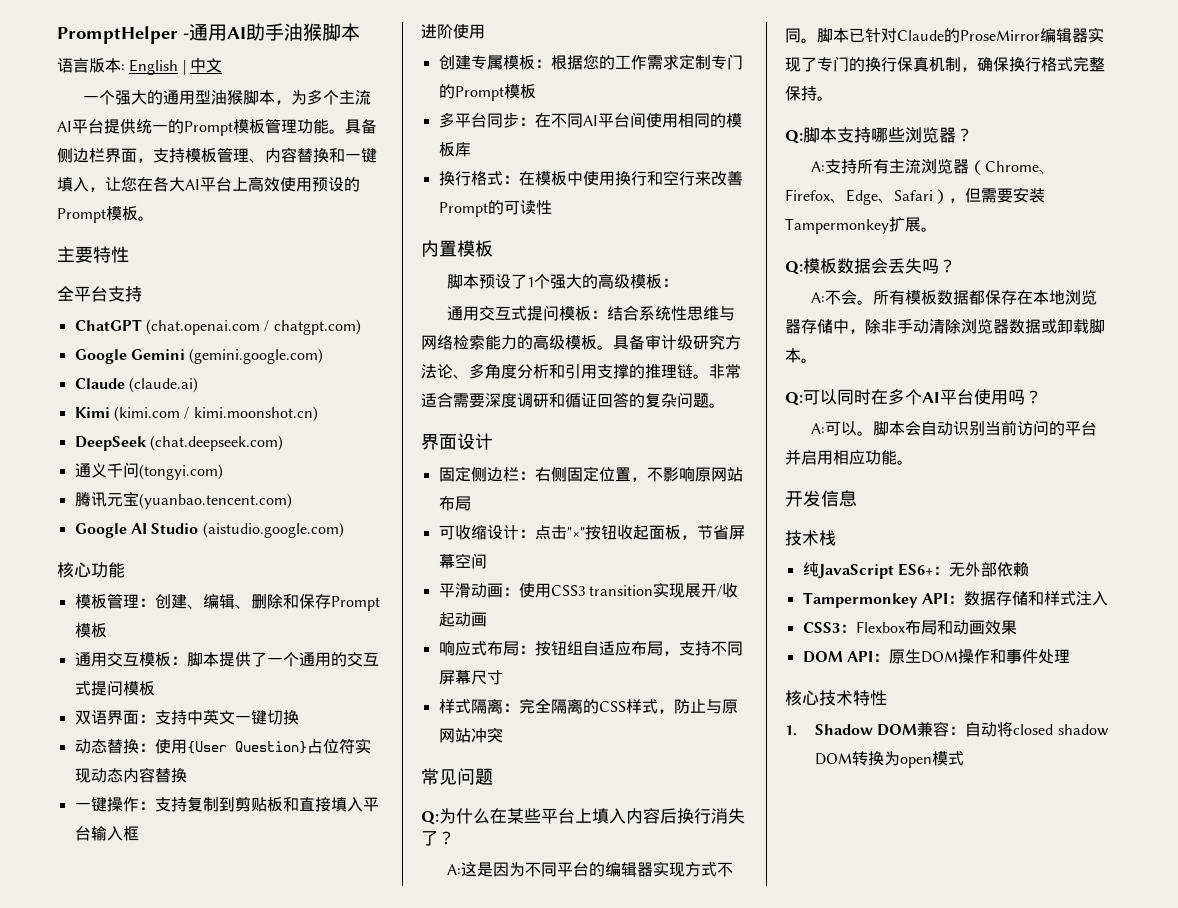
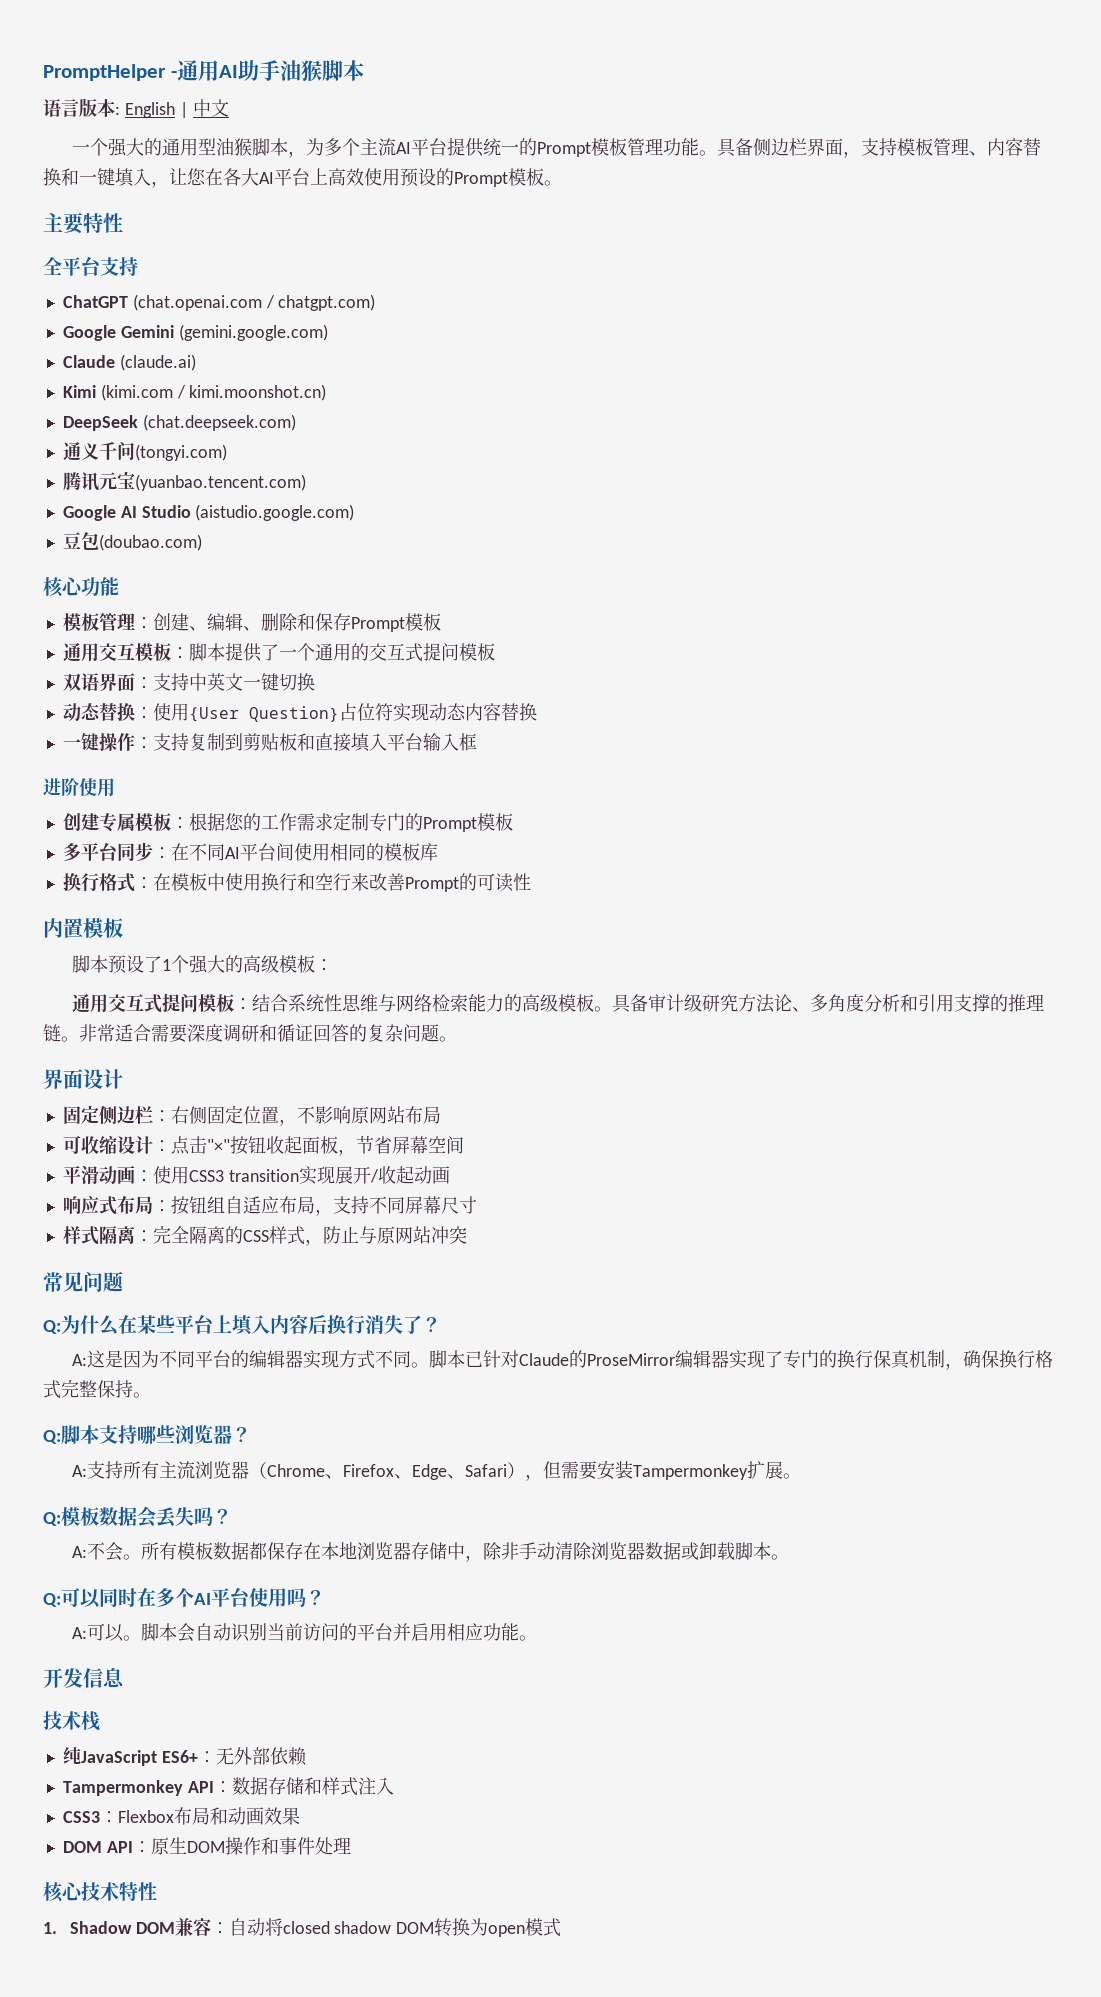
+ 豆包(doubao.com)

